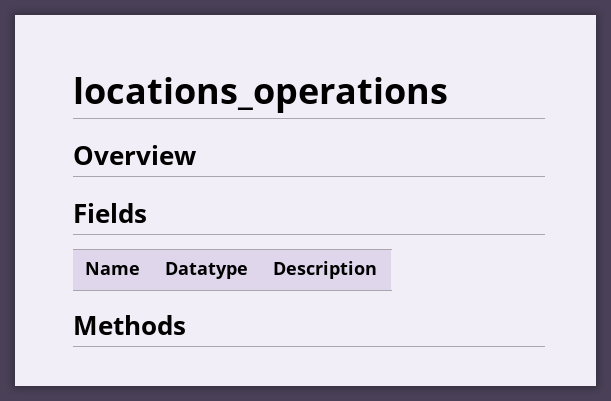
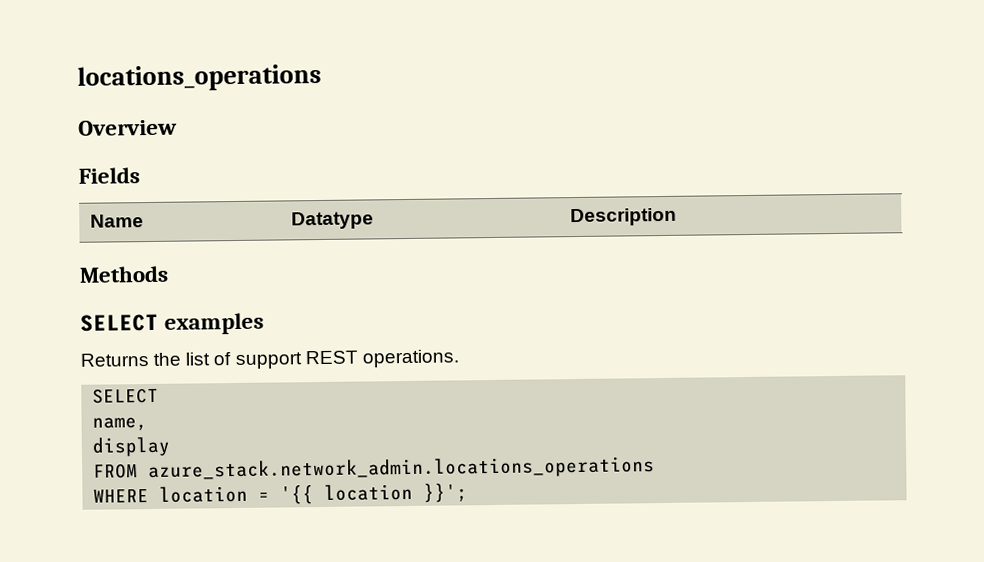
+ SELECT examples
+ Returns the list of support REST operations.
+ SELECT
+ name,
+ display
+ FROM azure_stack.network_admin.locations_operations
+ WHERE location = '{{ location }}';

